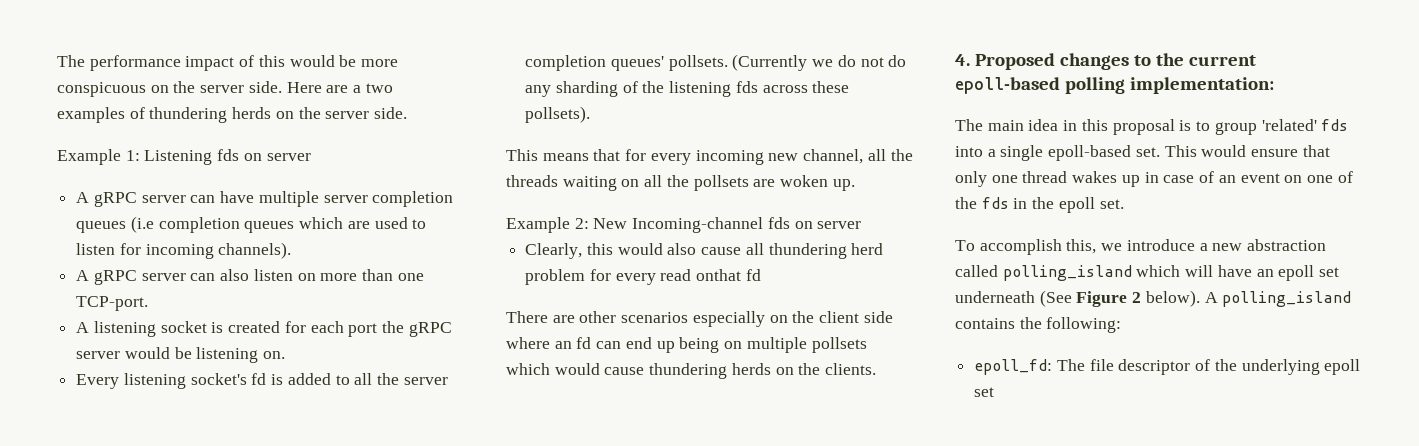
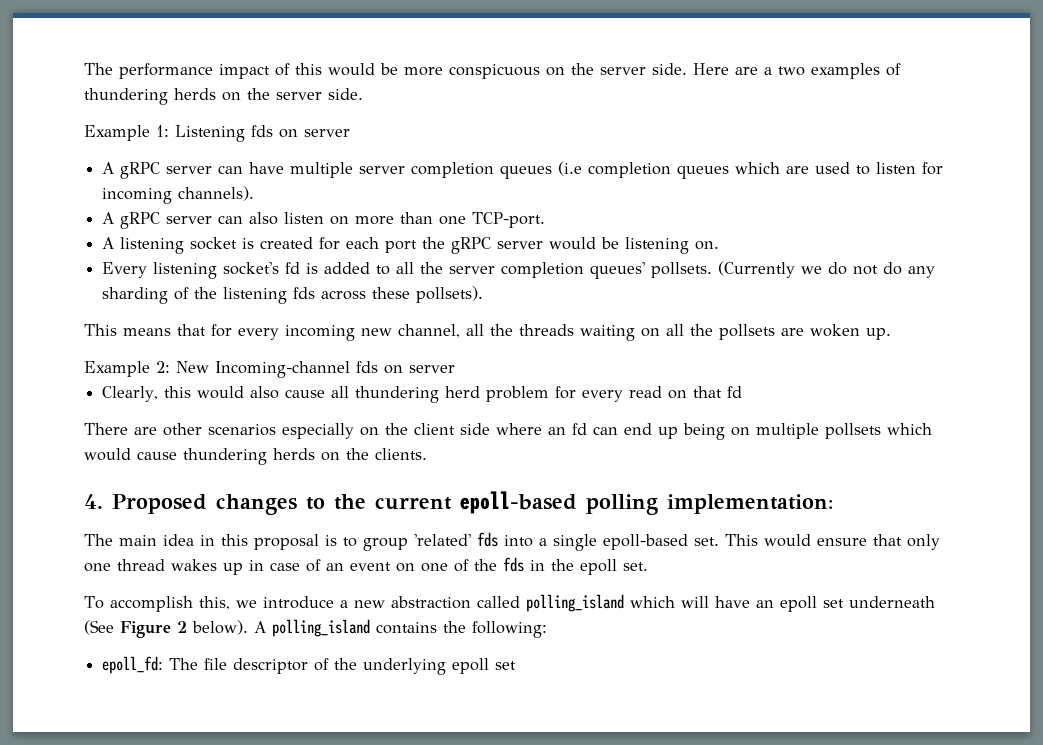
- Clearly, this would also cause all thundering herd problem for every read onthat fd
+ Clearly, this would also cause all thundering herd problem for every read on that fd

